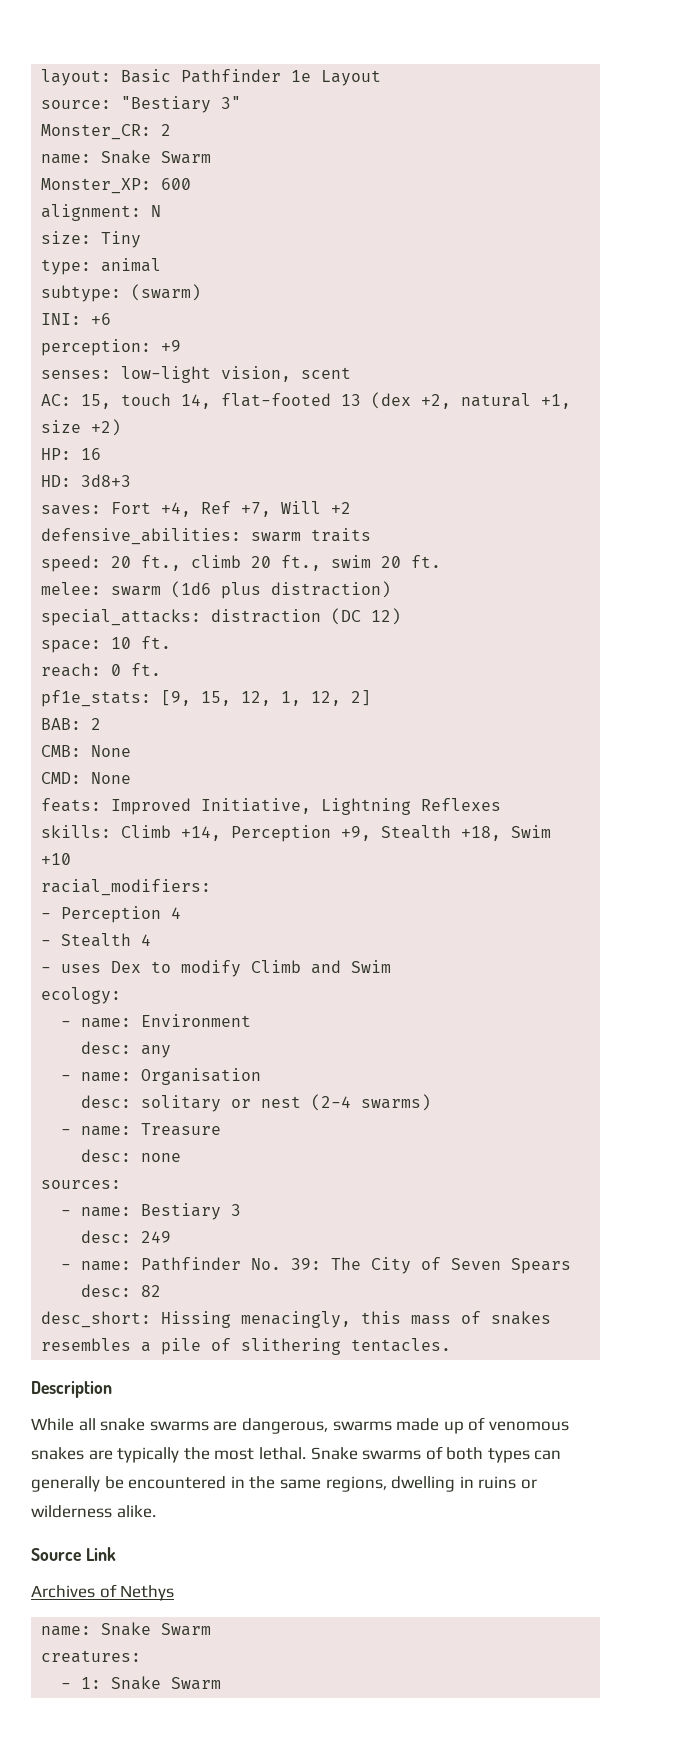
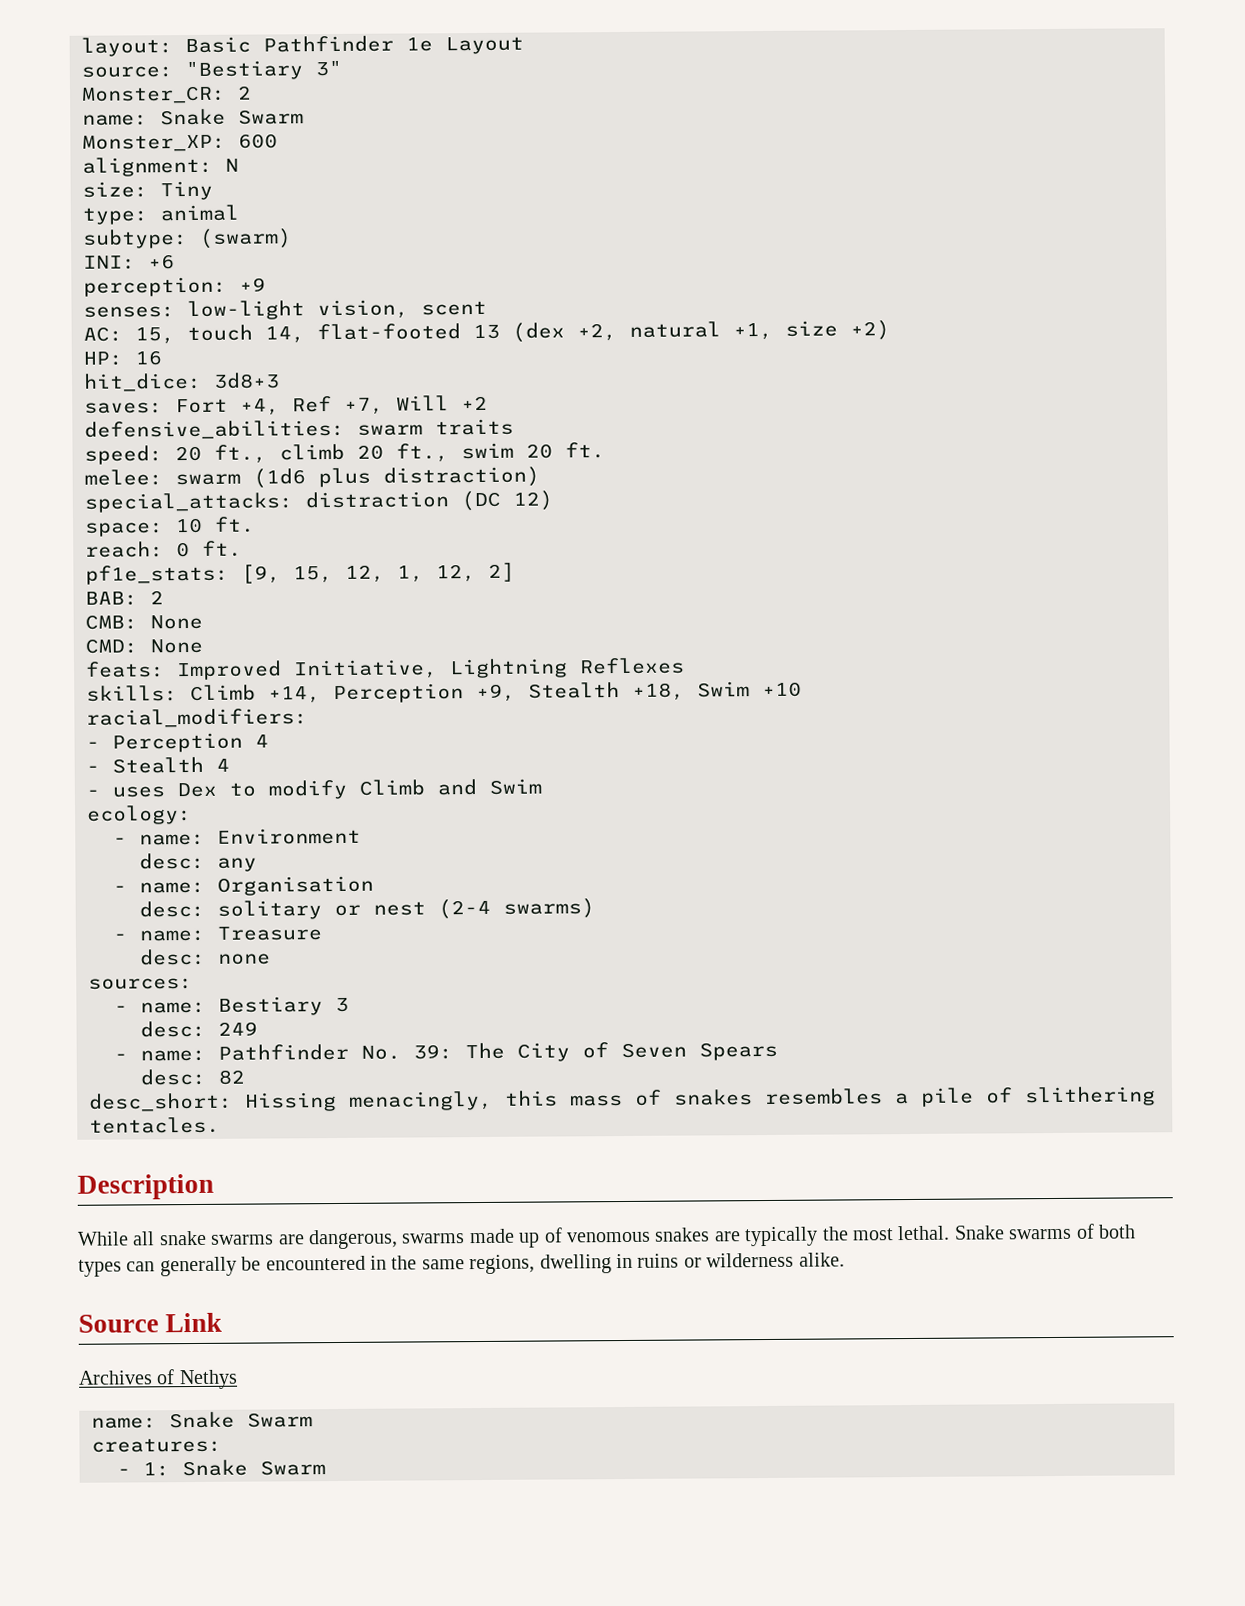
- HD: 3d8+3
+ hit_dice: 3d8+3

